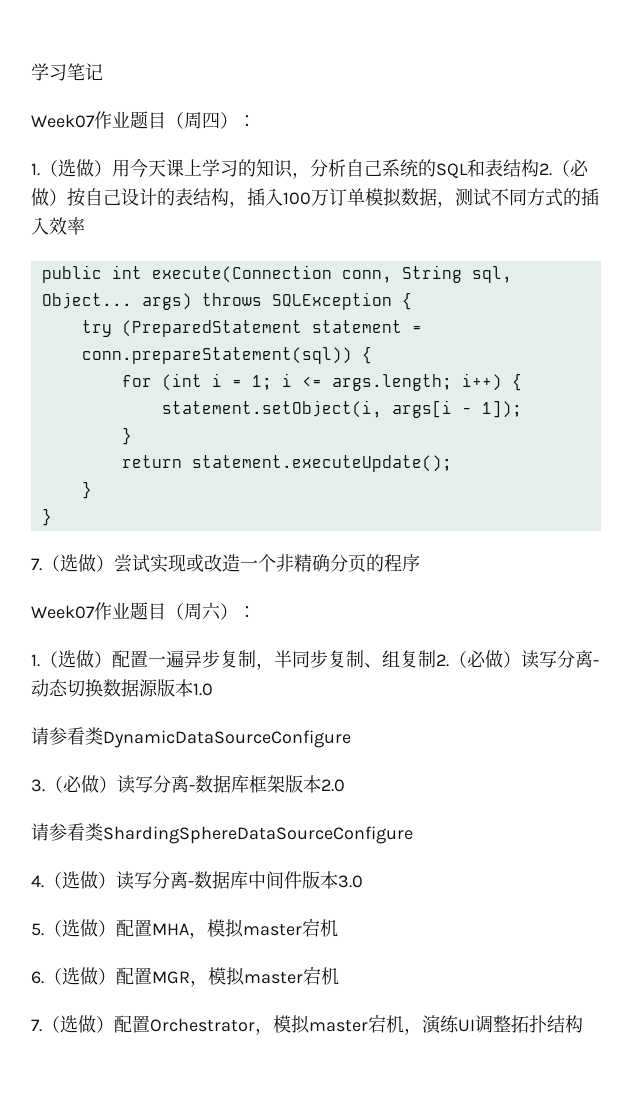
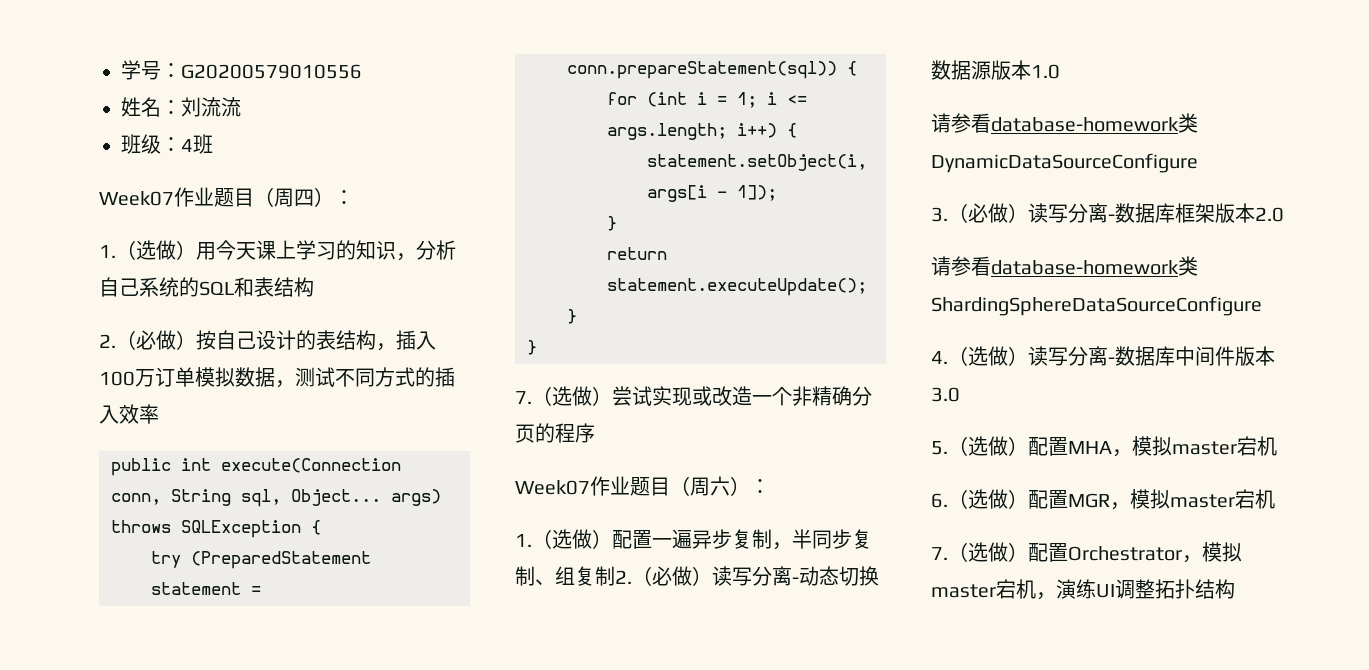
- 学习笔记
+ 学号：G20200579010556
+ 姓名：刘流流
+ 班级：4班
- 1.（选做）用今天课上学习的知识，分析自己系统的SQL和表结构2.（必做）按自己设计的表结构，插入100万订单模拟数据，测试不同方式的插入效率
+ 1.（选做）用今天课上学习的知识，分析自己系统的SQL和表结构
+ 2.（必做）按自己设计的表结构，插入100万订单模拟数据，测试不同方式的插入效率
- 请参看类DynamicDataSourceConfigure
+ 请参看database-homework类DynamicDataSourceConfigure
- 请参看类ShardingSphereDataSourceConfigure
+ 请参看database-homework类ShardingSphereDataSourceConfigure

